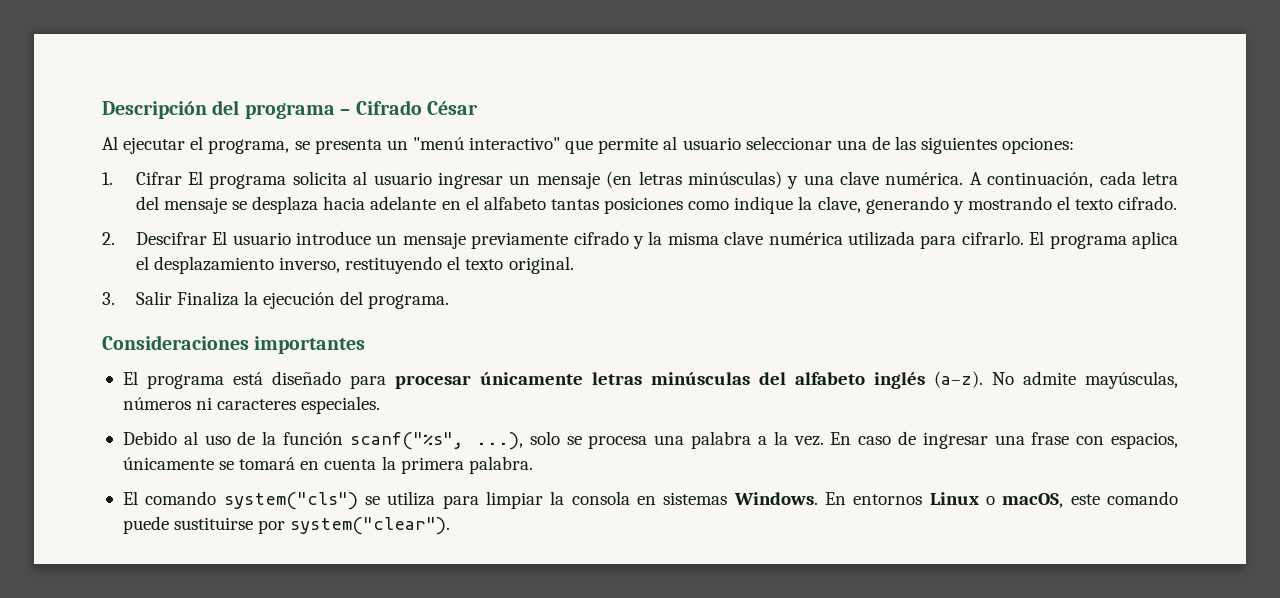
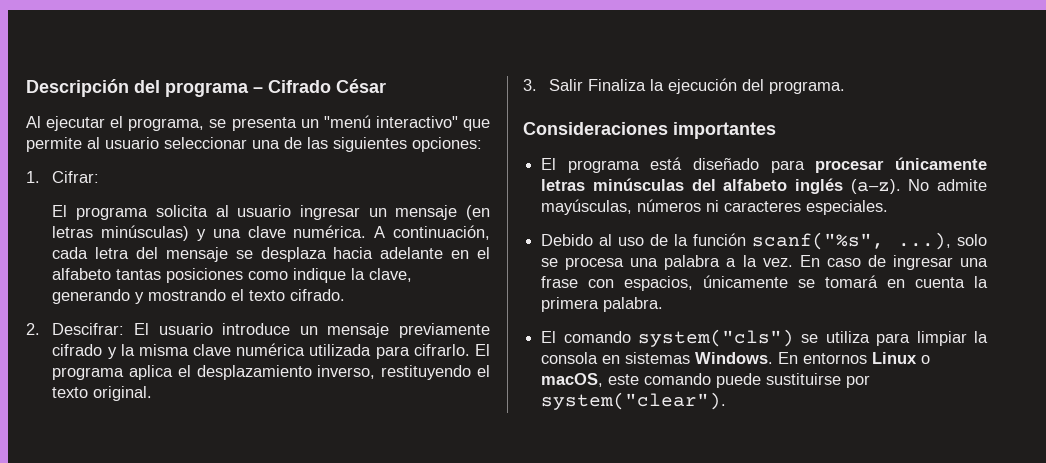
- 1. Cifrar El programa solicita al usuario ingresar un mensaje (en letras minúsculas) y una clave numérica.
+ 1. Cifrar:
+ El programa solicita al usuario ingresar un mensaje (en letras minúsculas) y una clave numérica.
- 2. Descifrar El usuario introduce un mensaje previamente cifrado y la misma clave numérica utilizada para cifrarlo.
+ 2. Descifrar: El usuario introduce un mensaje previamente cifrado y la misma clave numérica utilizada para cifrarlo.

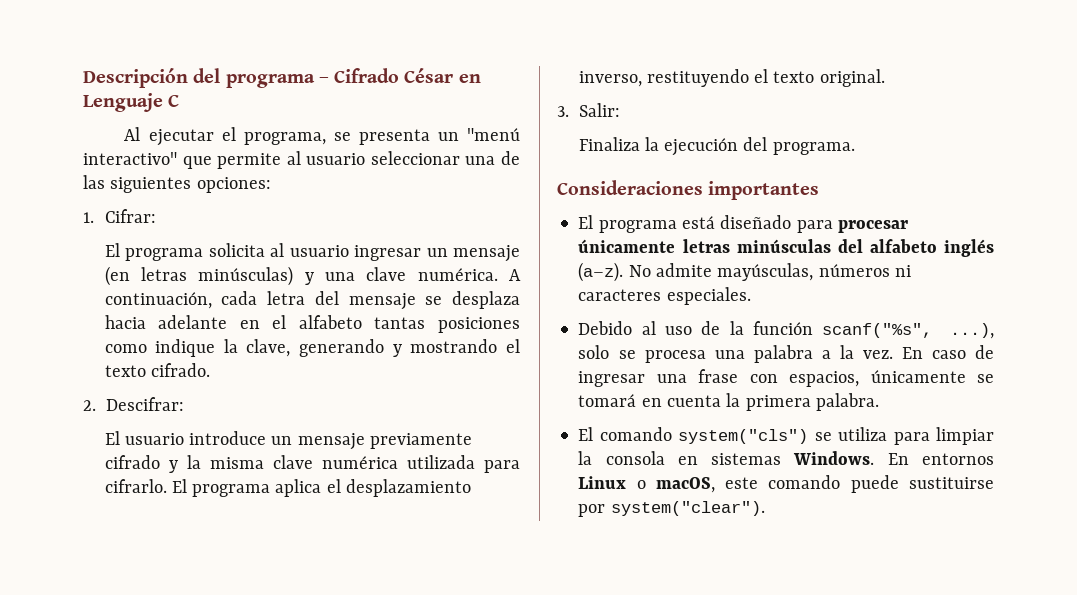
- Descripción del programa – Cifrado César
+ Descripción del programa – Cifrado César en Lenguaje C
- 2. Descifrar: El usuario introduce un mensaje previamente cifrado y la misma clave numérica utilizada para cifrarlo.
+ 2. Descifrar:
+ El usuario introduce un mensaje previamente cifrado y la misma clave numérica utilizada para cifrarlo.
- 3. Salir Finaliza la ejecución del programa.
+ 3. Salir:
+ Finaliza la ejecución del programa.

